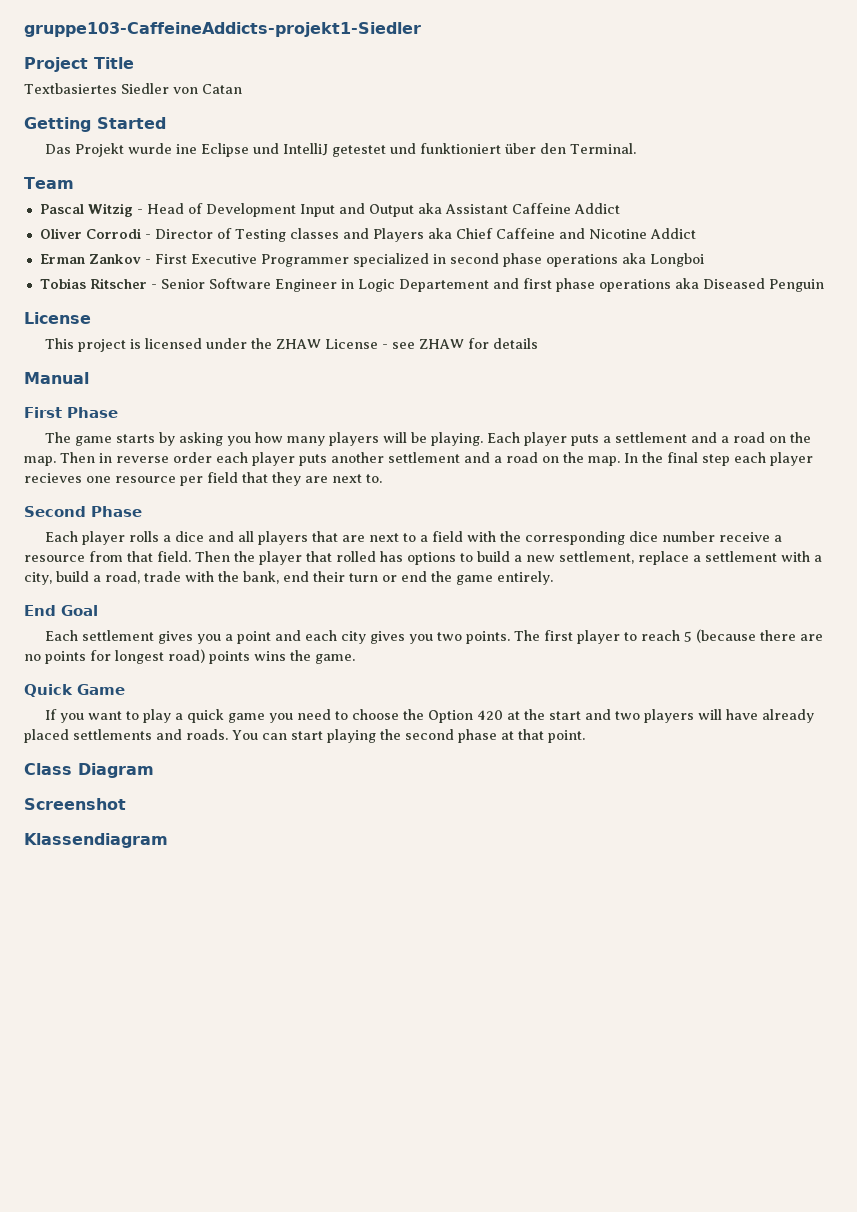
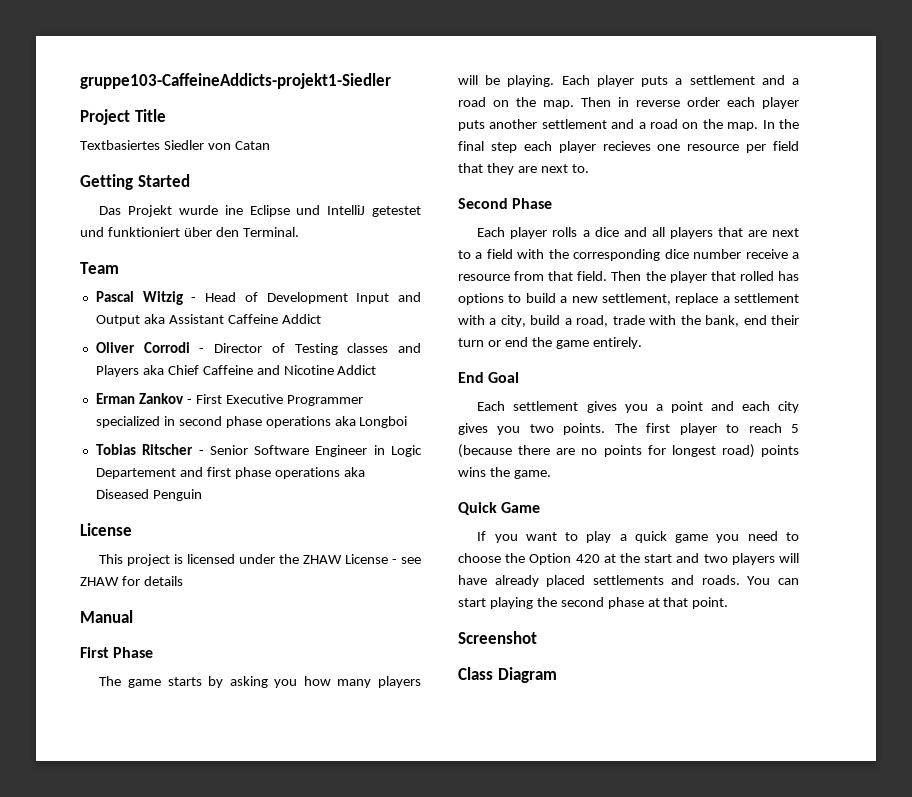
+ Screenshot
- Screenshot
- Klassendiagram

